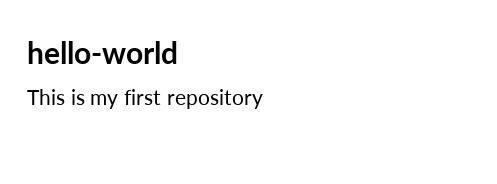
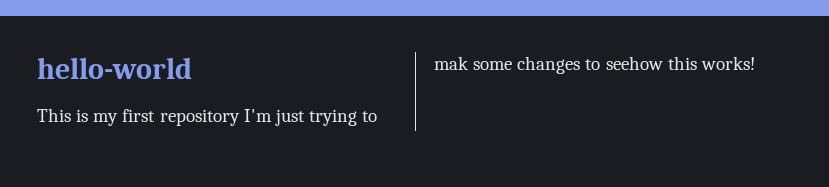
- This is my first repository
+ This is my first repository I'm just trying to mak some changes to seehow this works!

